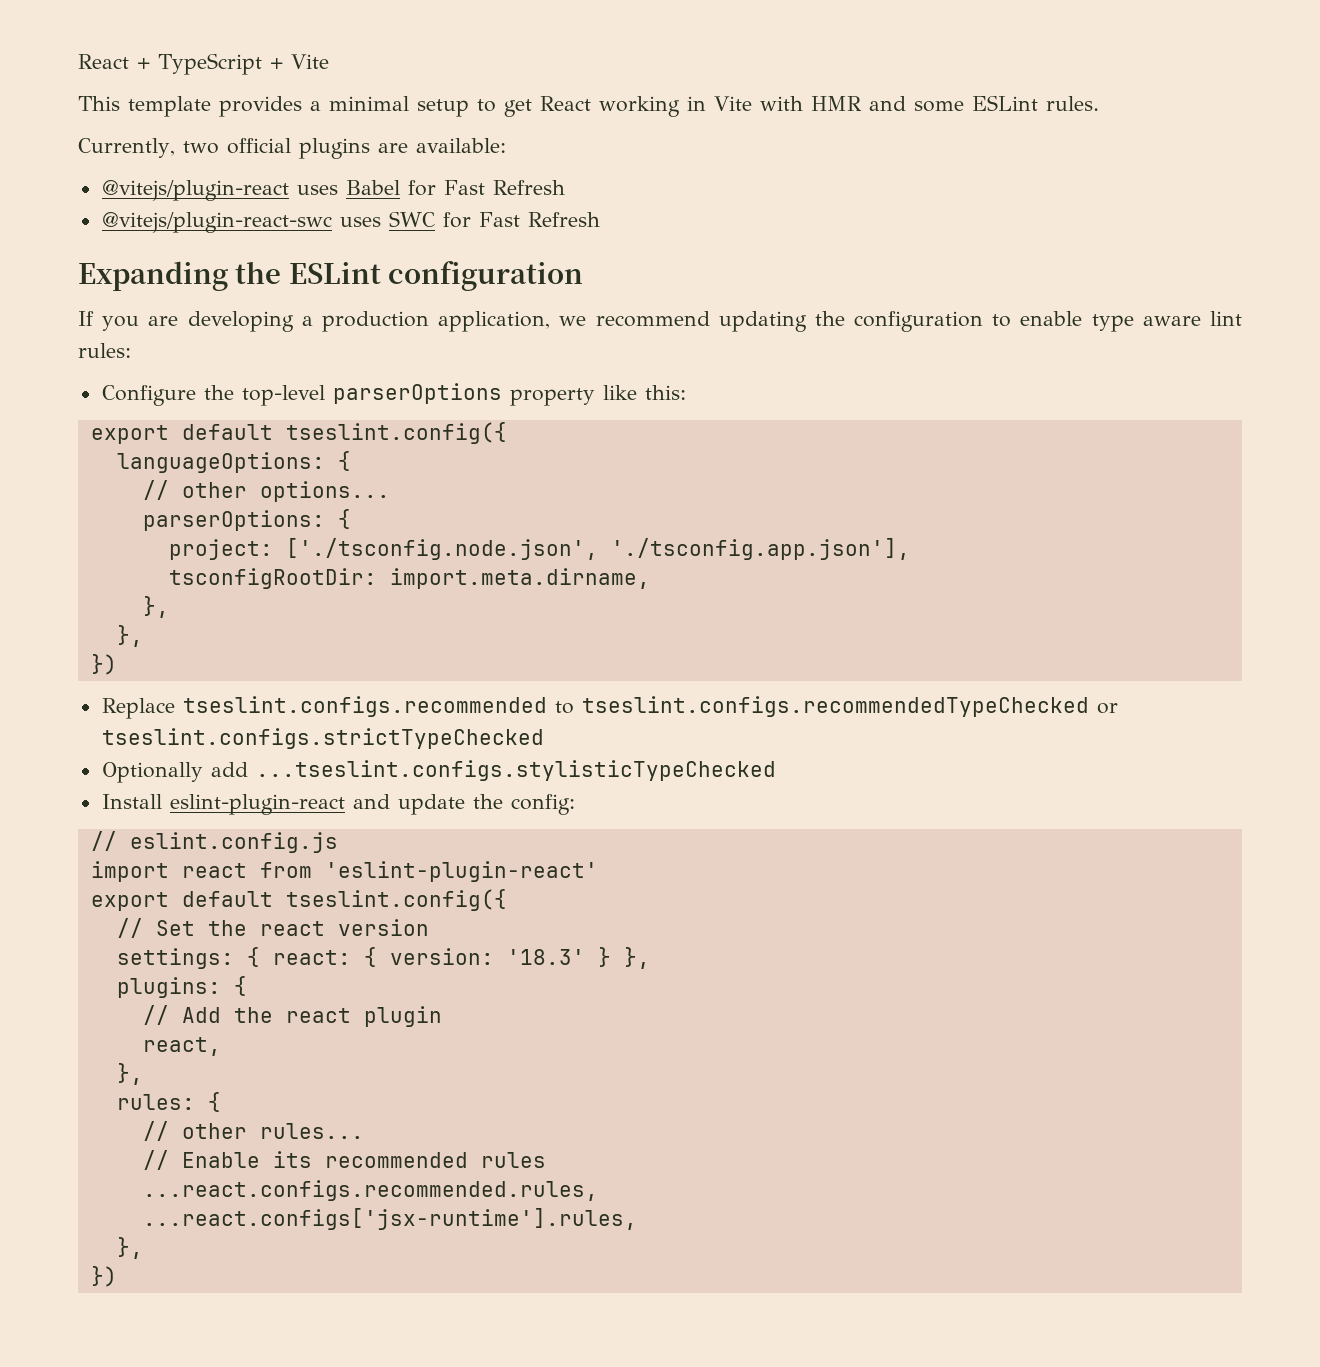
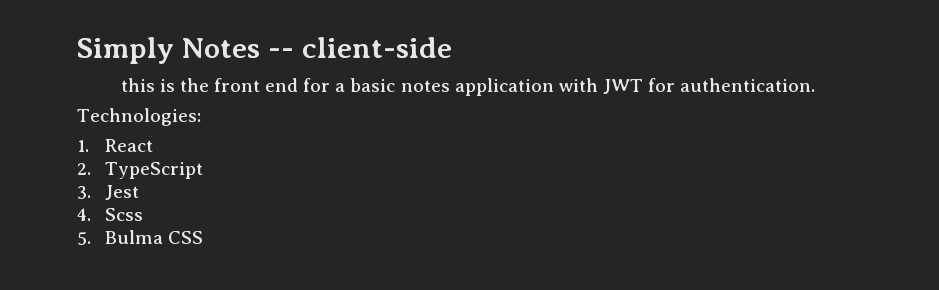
- React + TypeScript + Vite
- This template provides a minimal setup to get React working in Vite with HMR and some ESLint rules.
- Currently, two official plugins are available:
- @vitejs/plugin-react uses Babel for Fast Refresh
- @vitejs/plugin-react-swc uses SWC for Fast Refresh
- Expanding the ESLint configuration
- If you are developing a production application, we recommend updating the configuration to enable type aware lint rules:
- Configure the top-level parserOptions property like this:
- export default tseslint.config({
- languageOptions: {
- // other options...
- parserOptions: {
- project: ['./tsconfig.node.json', './tsconfig.app.json'],
- tsconfigRootDir: import.meta.dirname,
- },
- },
- })
- Replace tseslint.configs.recommended to tseslint.configs.recommendedTypeChecked or tseslint.configs.strictTypeChecked
- Optionally add ...tseslint.configs.stylisticTypeChecked
- Install eslint-plugin-react and update the config:
- // eslint.config.js
- import react from 'eslint-plugin-react'
- export default tseslint.config({
- // Set the react version
- settings: { react: { version: '18.3' } },
- plugins: {
- // Add the react plugin
- react,
- },
- rules: {
- // other rules...
- // Enable its recommended rules
- ...react.configs.recommended.rules,
- ...react.configs['jsx-runtime'].rules,
- },
- })
+ Simply Notes -- client-side
+ this is the front end for a basic notes application with JWT for authentication.
+ Technologies:
+ 1. React
+ 2. TypeScript
+ 3. Jest
+ 4. Scss
+ 5. Bulma CSS

